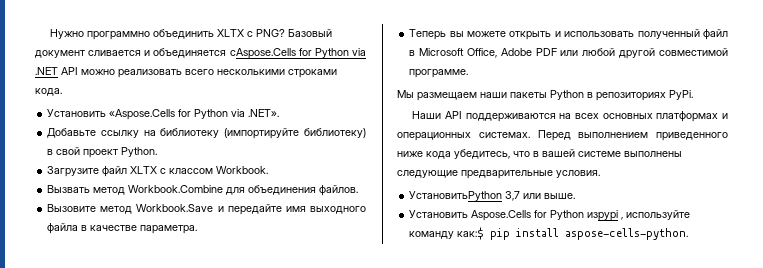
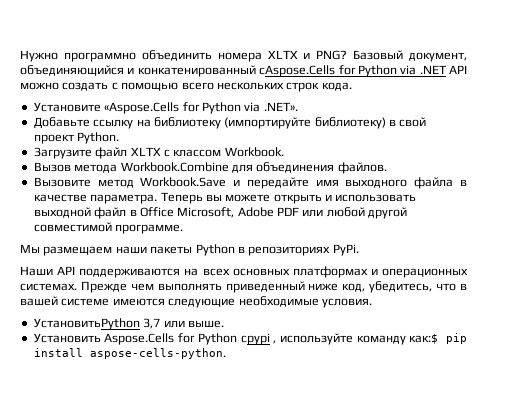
- Нужно программно объединить XLTX с PNG? Базовый документ сливается и объединяется сAspose.Cells for Python via .NET API можно реализовать всего несколькими строками кода.
+ Нужно программно объединить номера XLTX и PNG? Базовый документ, объединяющийся и конкатенированный сAspose.Cells for Python via .NET API можно создать с помощью всего нескольких строк кода.
- Установить «Aspose.Cells for Python via .NET».
+ Установите «Aspose.Cells for Python via .NET».
- Вызвать метод Workbook.Combine для объединения файлов.
+ Вызов метода Workbook.Combine для объединения файлов.
- Вызовите метод Workbook.Save и передайте имя выходного файла в качестве параметра.
- Теперь вы можете открыть и использовать полученный файл в Microsoft Office, Adobe PDF или любой другой совместимой программе.
+ Вызовите метод Workbook.Save и передайте имя выходного файла в качестве параметра. Теперь вы можете открыть и использовать выходной файл в Office Microsoft, Adobe PDF или любой другой совместимой программе.
- Перед выполнением приведенного ниже кода убедитесь, что в вашей системе выполнены следующие предварительные условия.
+ Прежде чем выполнять приведенный ниже код, убедитесь, что в вашей системе имеются следующие необходимые условия.
- Установить Aspose.Cells for Python изpypi , используйте команду как:$ pip install aspose-cells-python.
+ Установить Aspose.Cells for Python сpypi , используйте команду как:$ pip install aspose-cells-python.

